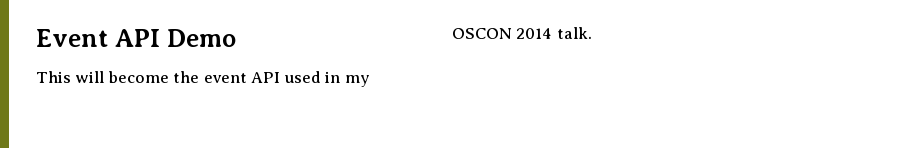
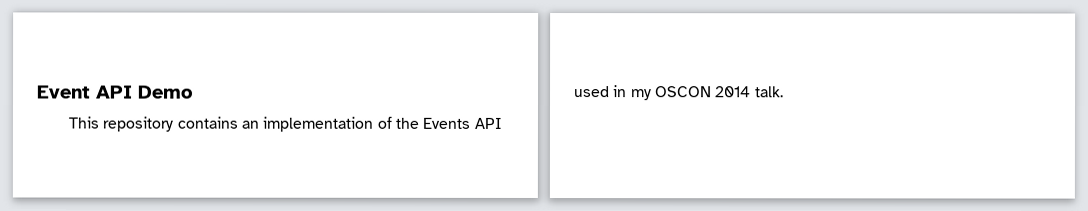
- This will become the event API used in my OSCON 2014 talk.
+ This repository contains an implementation of the Events API used in my OSCON 2014 talk.

